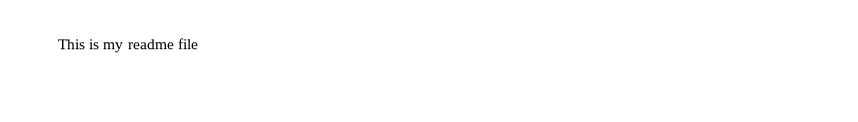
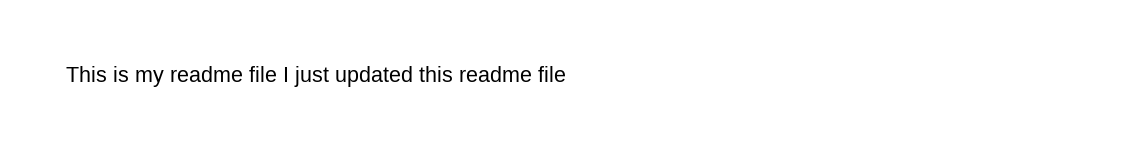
- This is my readme file
+ This is my readme file I just updated this readme file

